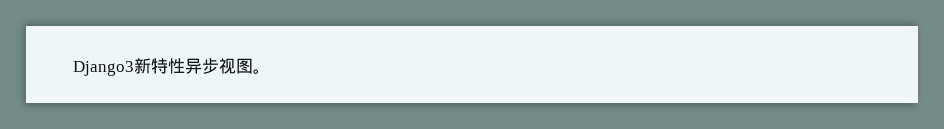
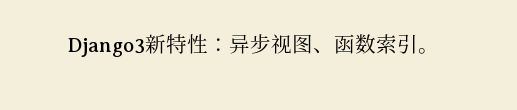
- Django3新特性异步视图。
+ Django3新特性：异步视图、函数索引。

